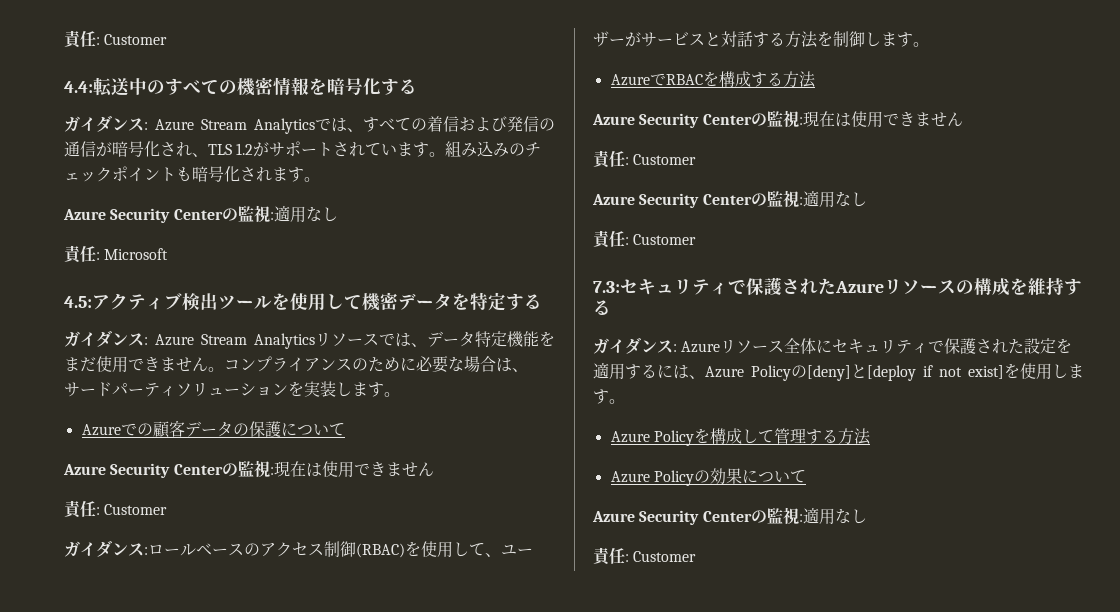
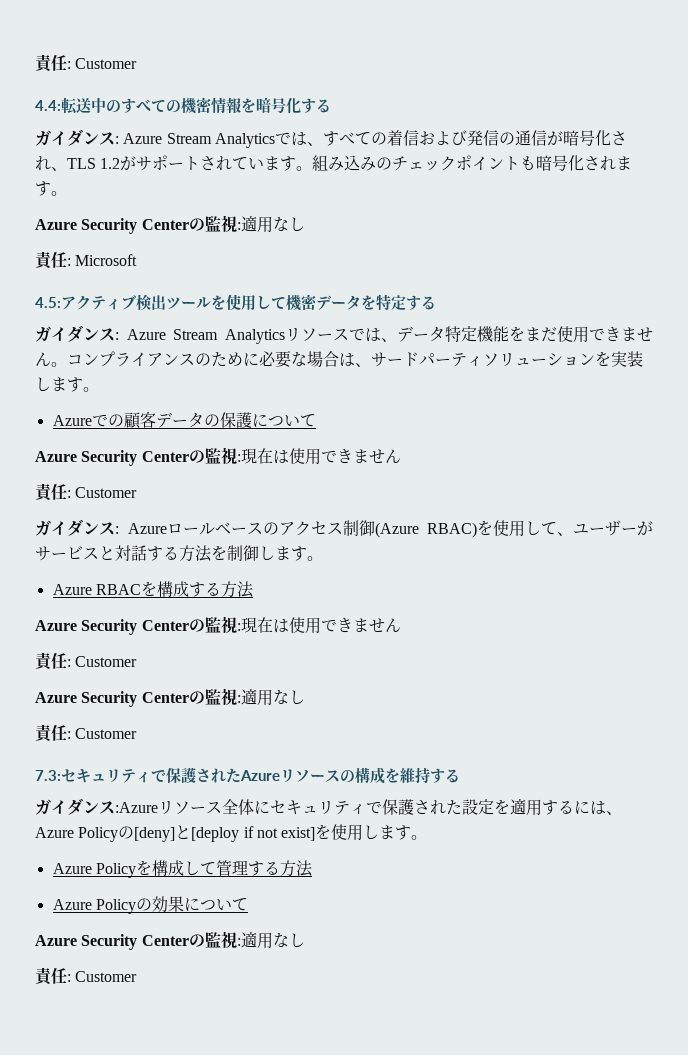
- ガイダンス:ロールベースのアクセス制御(RBAC)を使用して、ユーザーがサービスと対話する方法を制御します。
+ ガイダンス: Azureロールベースのアクセス制御(Azure RBAC)を使用して、ユーザーがサービスと対話する方法を制御します。
- AzureでRBACを構成する方法
+ Azure RBACを構成する方法
- ガイダンス: Azureリソース全体にセキュリティで保護された設定を適用するには、Azure Policyの[deny]と[deploy if not exist]を使用します。
+ ガイダンス:Azureリソース全体にセキュリティで保護された設定を適用するには、Azure Policyの[deny]と[deploy if not exist]を使用します。

